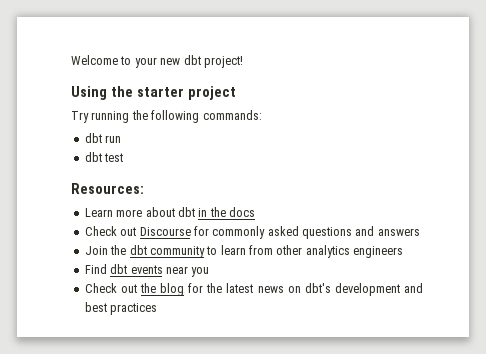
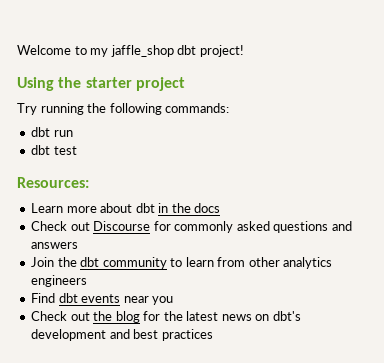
- Welcome to your new dbt project!
+ Welcome to my jaffle_shop dbt project!

